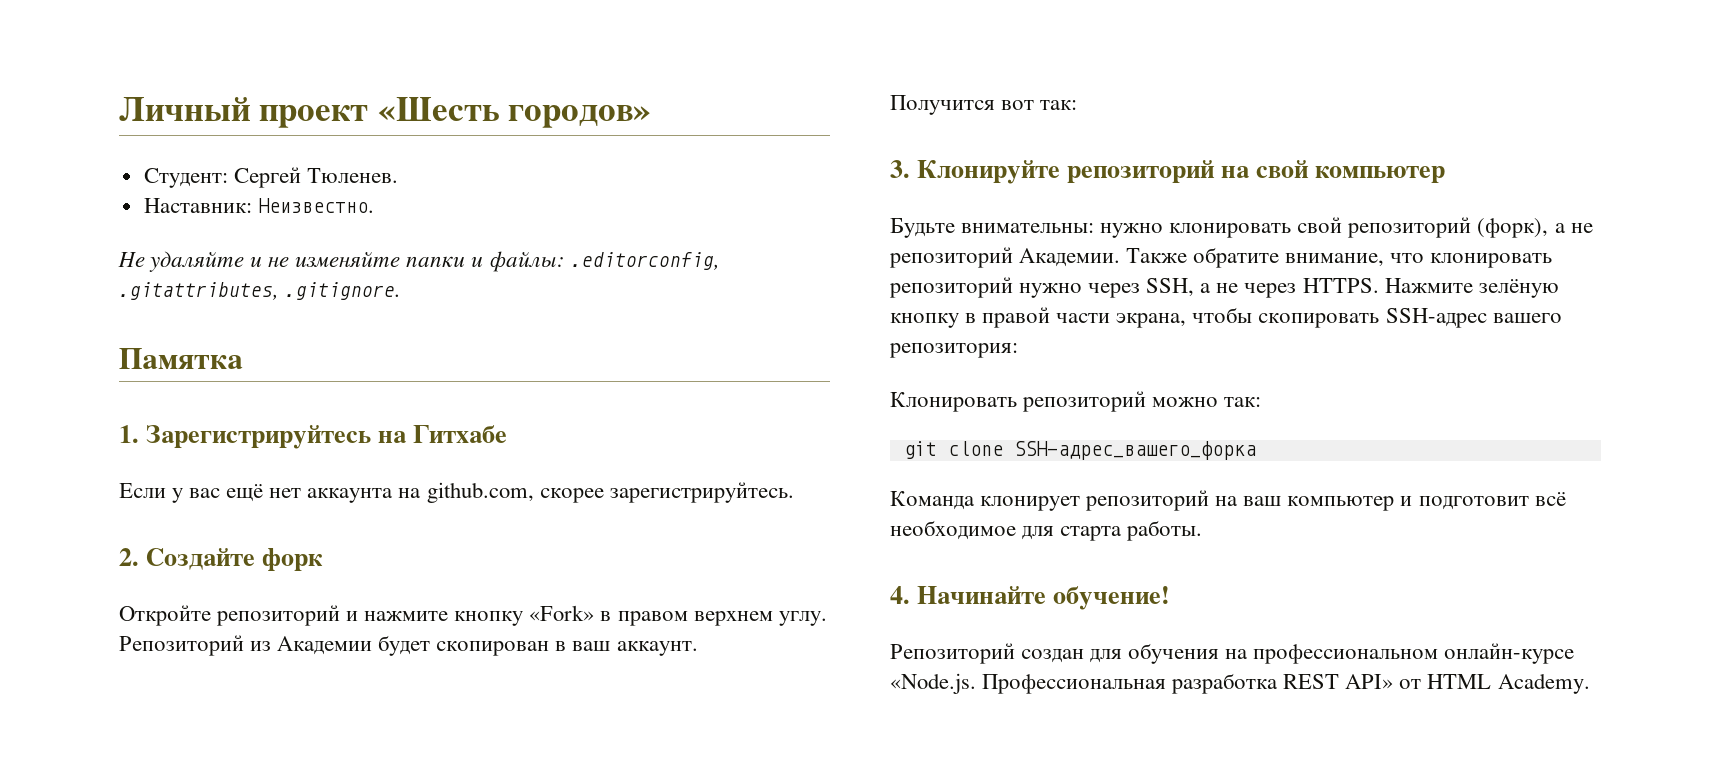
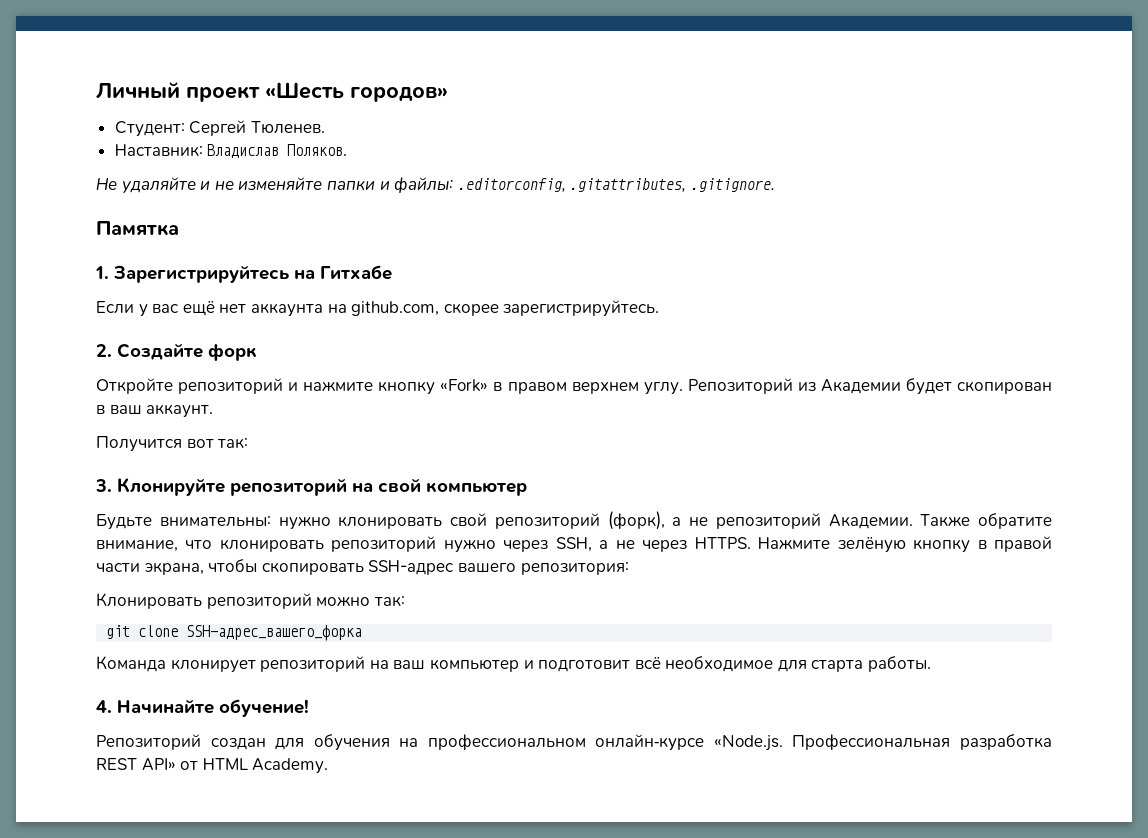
- Наставник: Неизвестно.
+ Наставник: Владислав Поляков.

